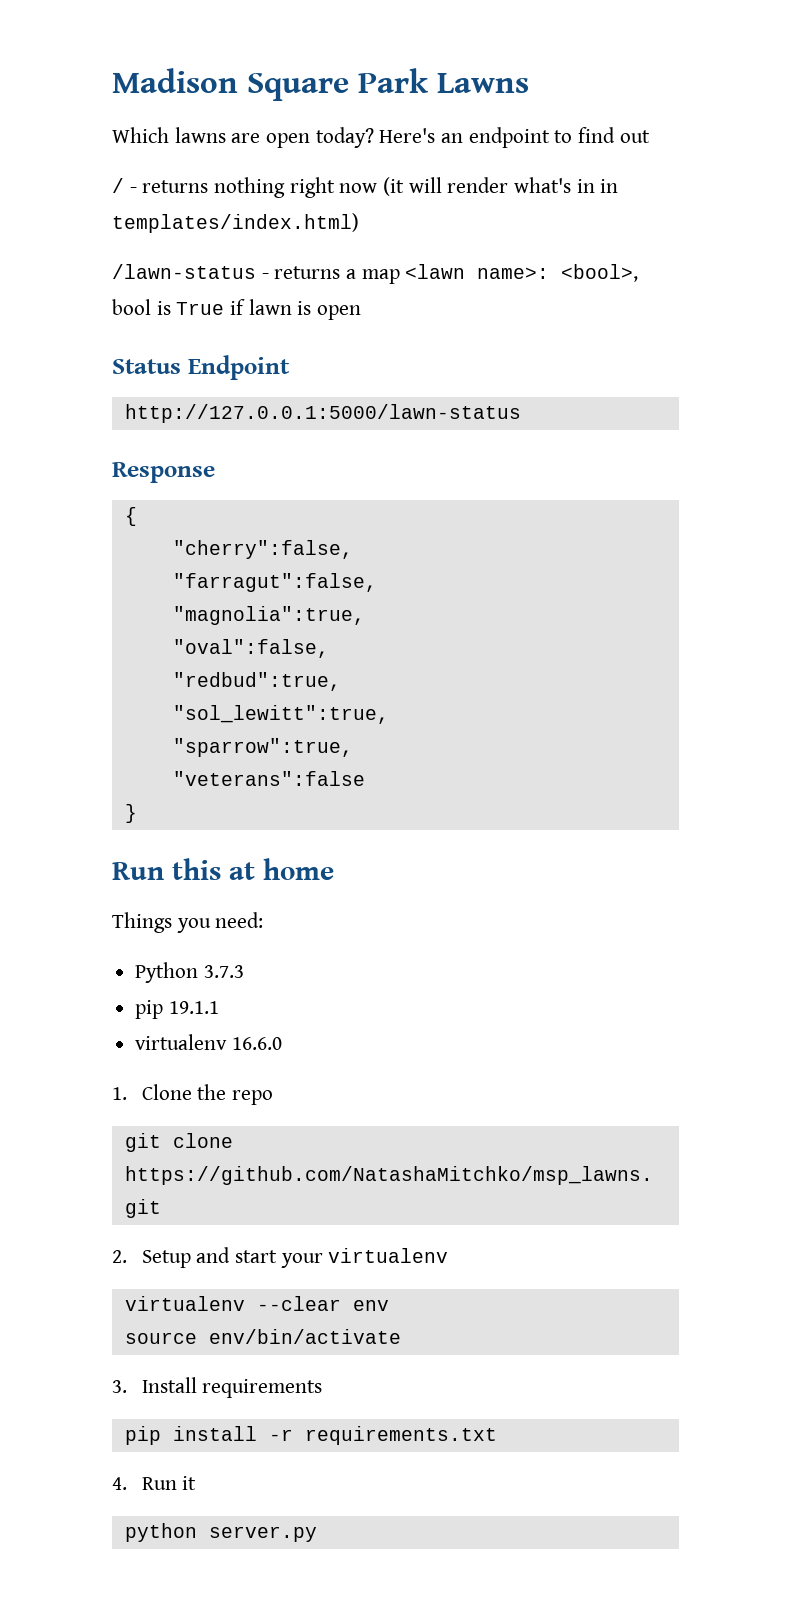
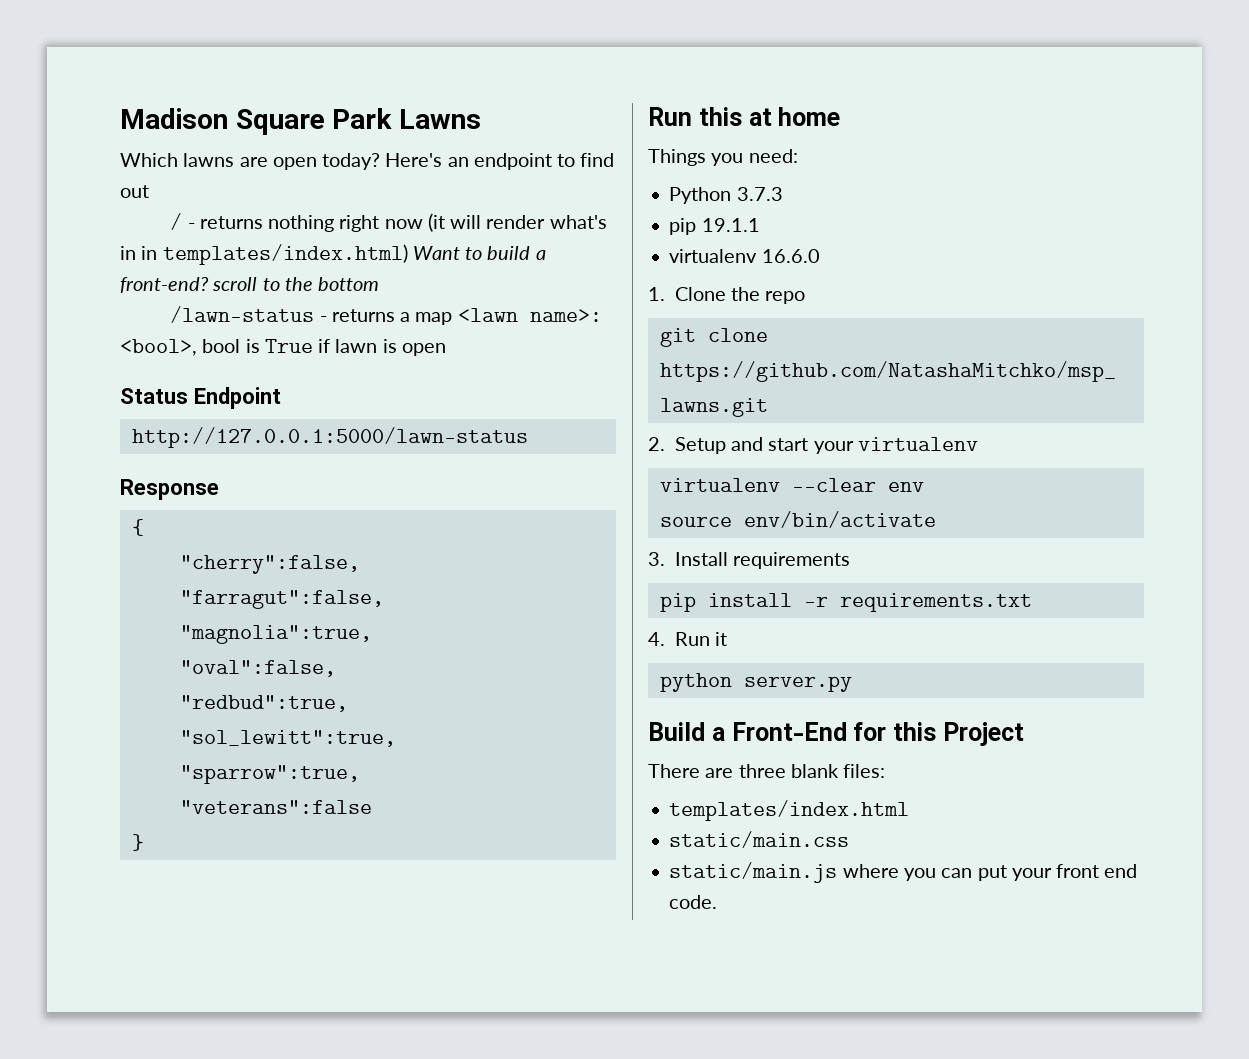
- / - returns nothing right now (it will render what's in in templates/index.html)
+ / - returns nothing right now (it will render what's in in templates/index.html) Want to build a front-end? scroll to the bottom
+ Build a Front-End for this Project
+ There are three blank files:
+ templates/index.html
+ static/main.css
+ static/main.js where you can put your front end code.

